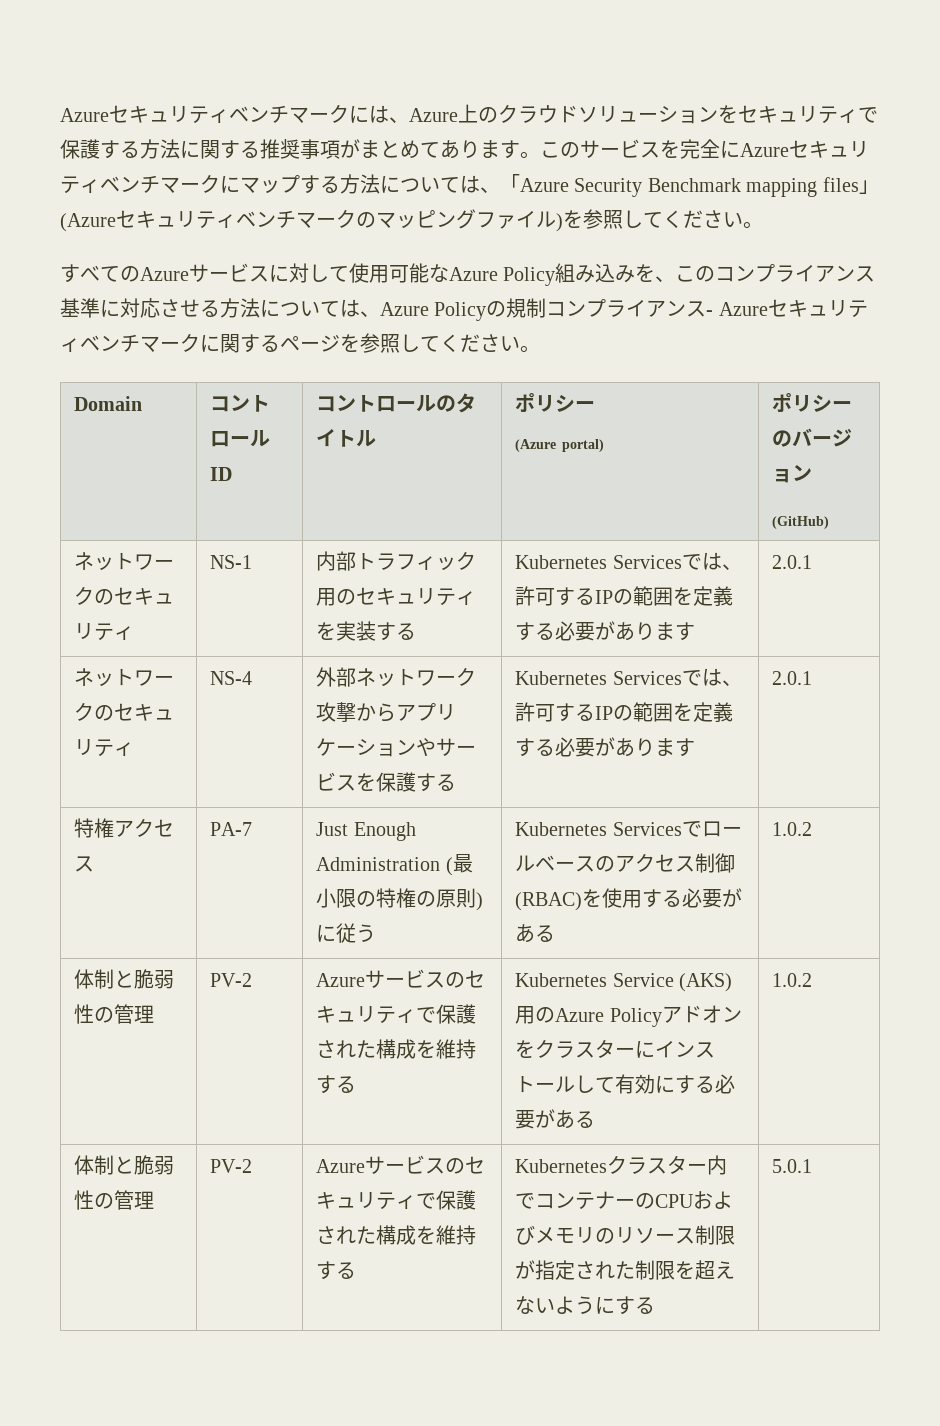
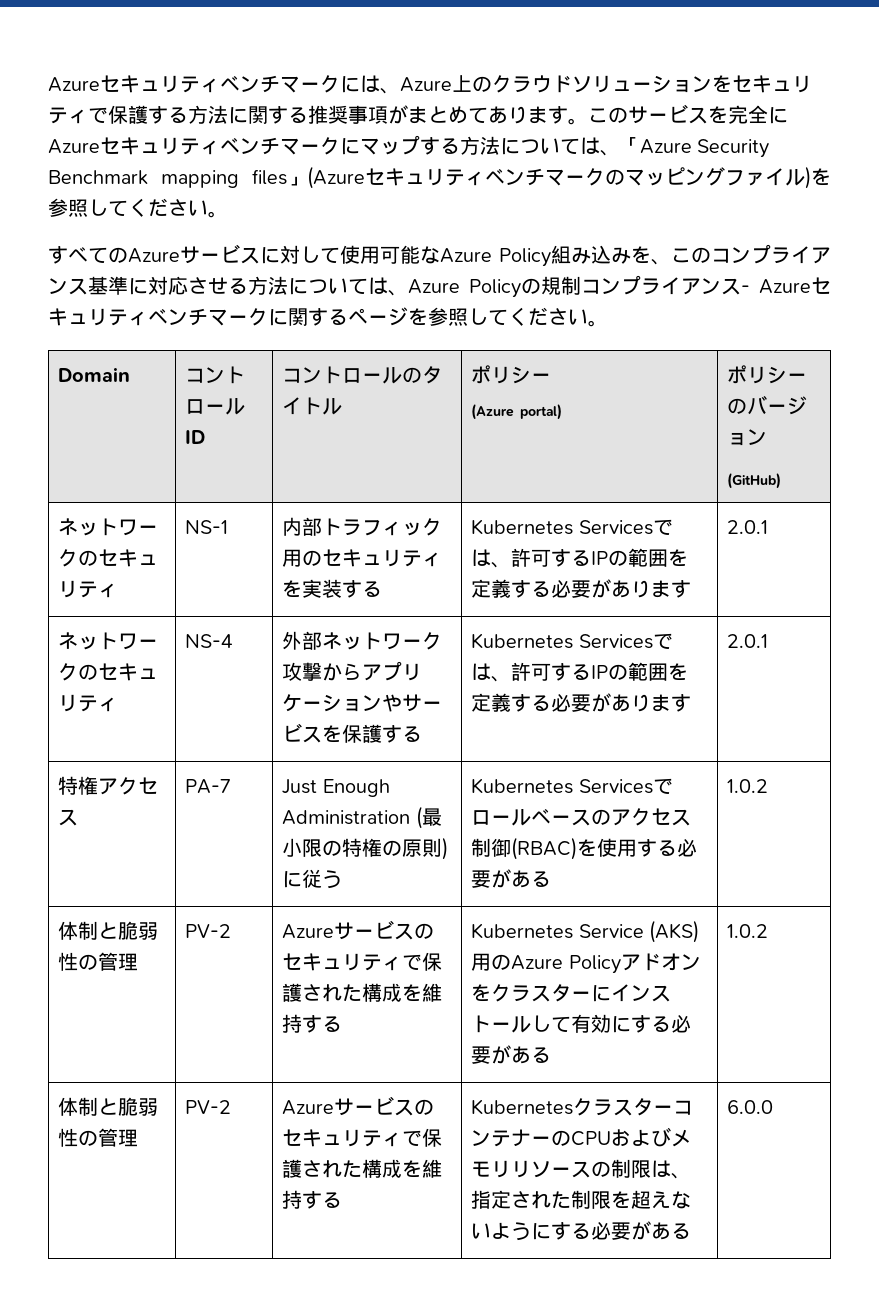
- Kubernetesクラスター内でコンテナーのCPUおよびメモリのリソース制限が指定された制限を超えないようにする | 5.0.1
+ KubernetesクラスターコンテナーのCPUおよびメモリリソースの制限は、指定された制限を超えないようにする必要がある | 6.0.0

